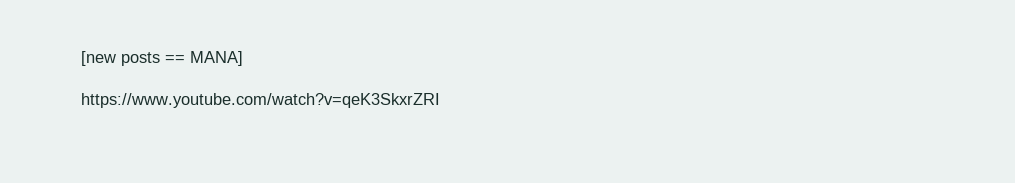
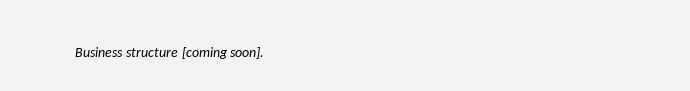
- [new posts == MANA]
- https://www.youtube.com/watch?v=qeK3SkxrZRI
+ Business structure [coming soon].

